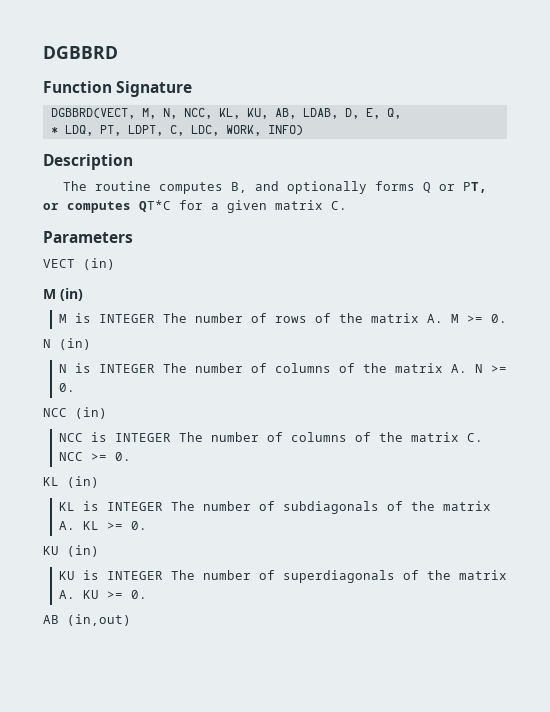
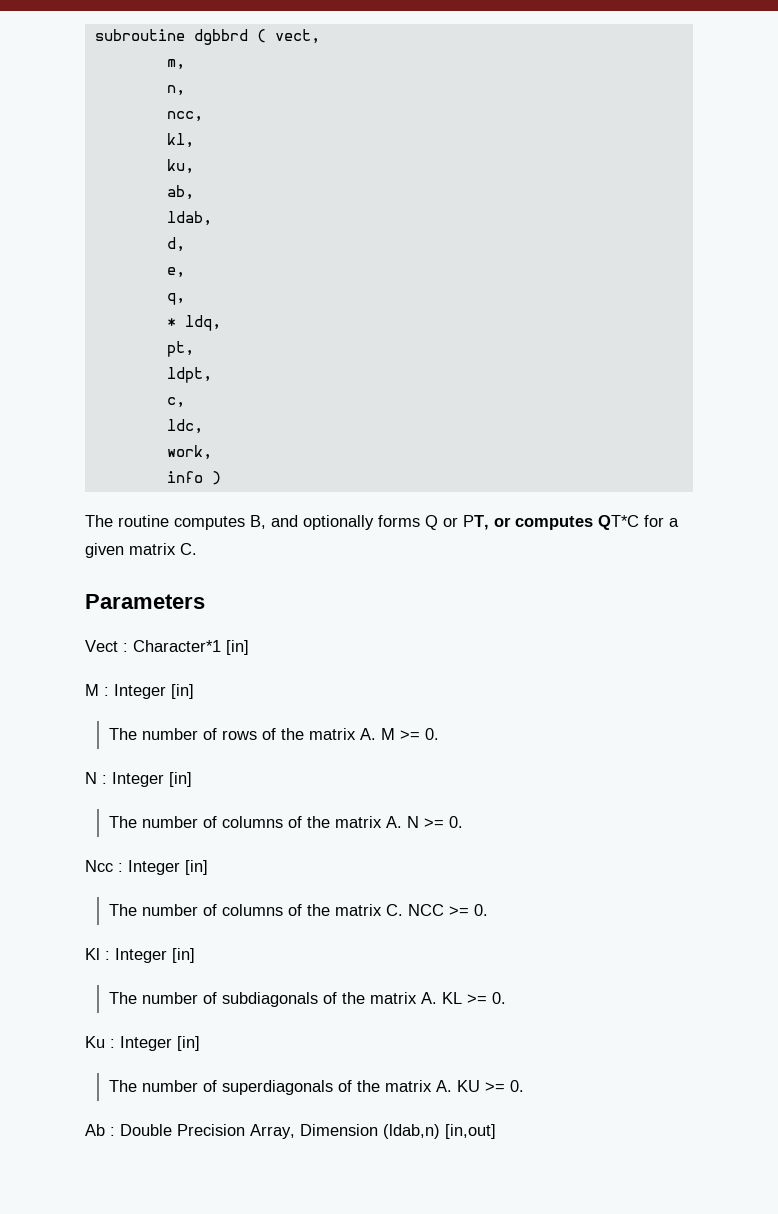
- DGBBRD
- Function Signature
- DGBBRD(VECT, M, N, NCC, KL, KU, AB, LDAB, D, E, Q,
- * LDQ, PT, LDPT, C, LDC, WORK, INFO)
- Description
+ subroutine dgbbrd ( vect,
+ m,
+ n,
+ ncc,
+ kl,
+ ku,
+ ab,
+ ldab,
+ d,
+ e,
+ q,
+ * ldq,
+ pt,
+ ldpt,
+ c,
+ ldc,
+ work,
+ info )
- VECT (in)
- M (in)
- M is INTEGER The number of rows of the matrix A. M >= 0.
+ Vect : Character*1 [in]
+ M : Integer [in]
+ The number of rows of the matrix A. M >= 0.
- N (in)
- N is INTEGER The number of columns of the matrix A. N >= 0.
+ N : Integer [in]
+ The number of columns of the matrix A. N >= 0.
- NCC (in)
- NCC is INTEGER The number of columns of the matrix C. NCC >= 0.
+ Ncc : Integer [in]
+ The number of columns of the matrix C. NCC >= 0.
- KL (in)
- KL is INTEGER The number of subdiagonals of the matrix A. KL >= 0.
+ Kl : Integer [in]
+ The number of subdiagonals of the matrix A. KL >= 0.
- KU (in)
- KU is INTEGER The number of superdiagonals of the matrix A. KU >= 0.
+ Ku : Integer [in]
+ The number of superdiagonals of the matrix A. KU >= 0.
- AB (in,out)
+ Ab : Double Precision Array, Dimension (ldab,n) [in,out]

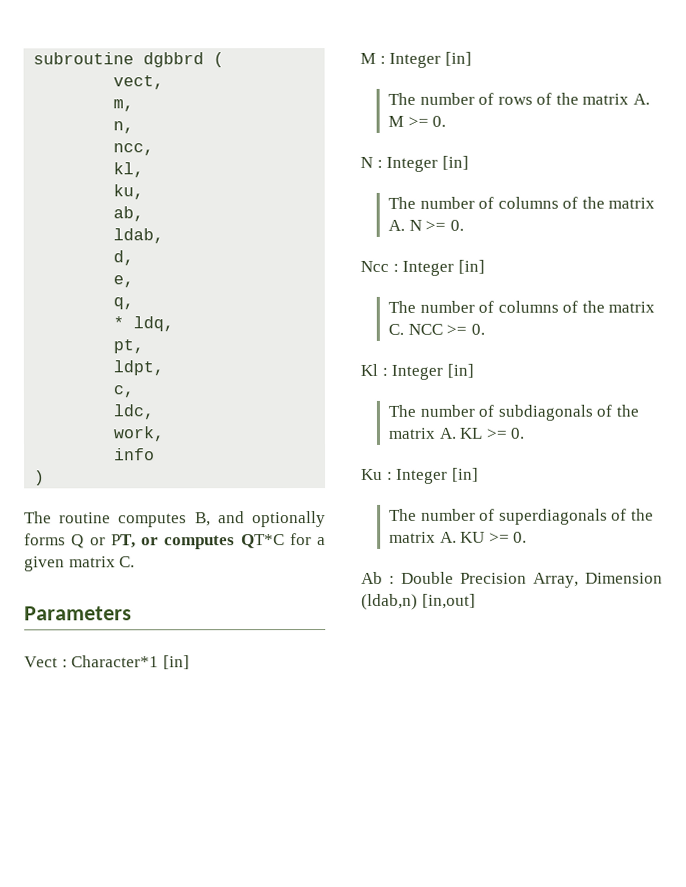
- subroutine dgbbrd ( vect,
+ subroutine dgbbrd (
+ vect,
- info )
+ info
+ )

